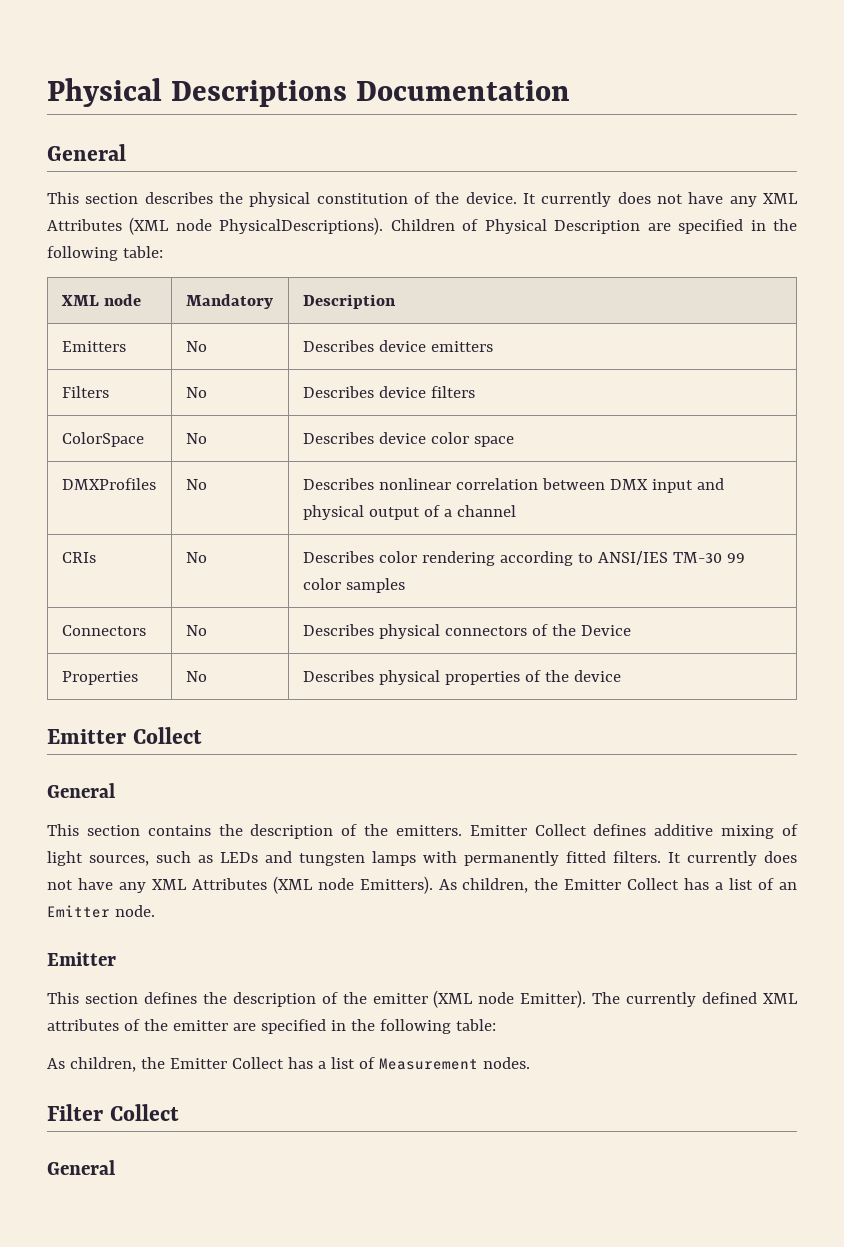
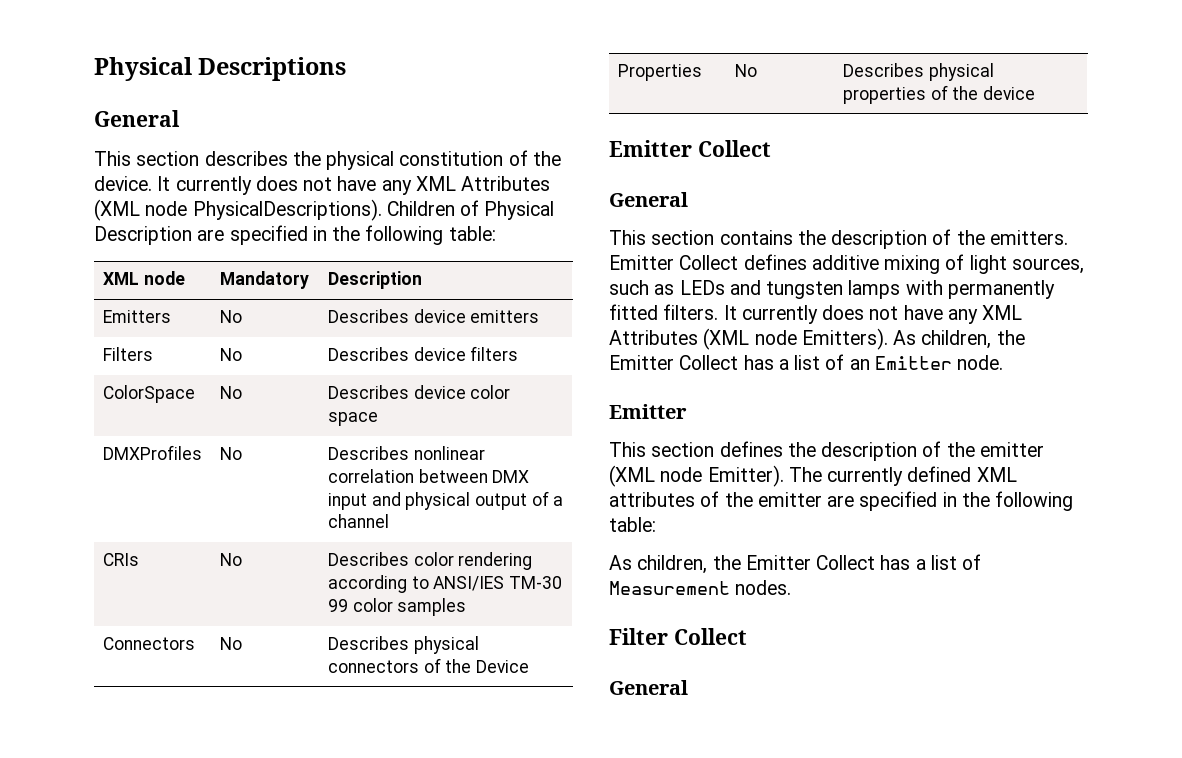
- Physical Descriptions Documentation
+ Physical Descriptions

